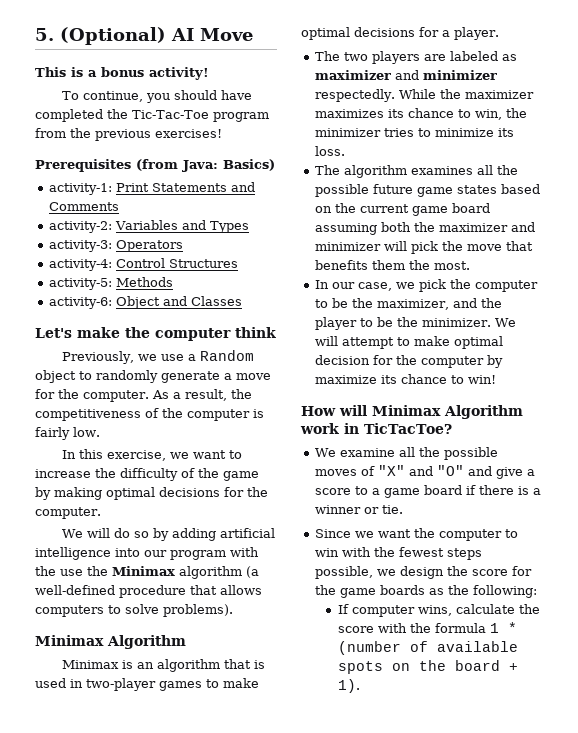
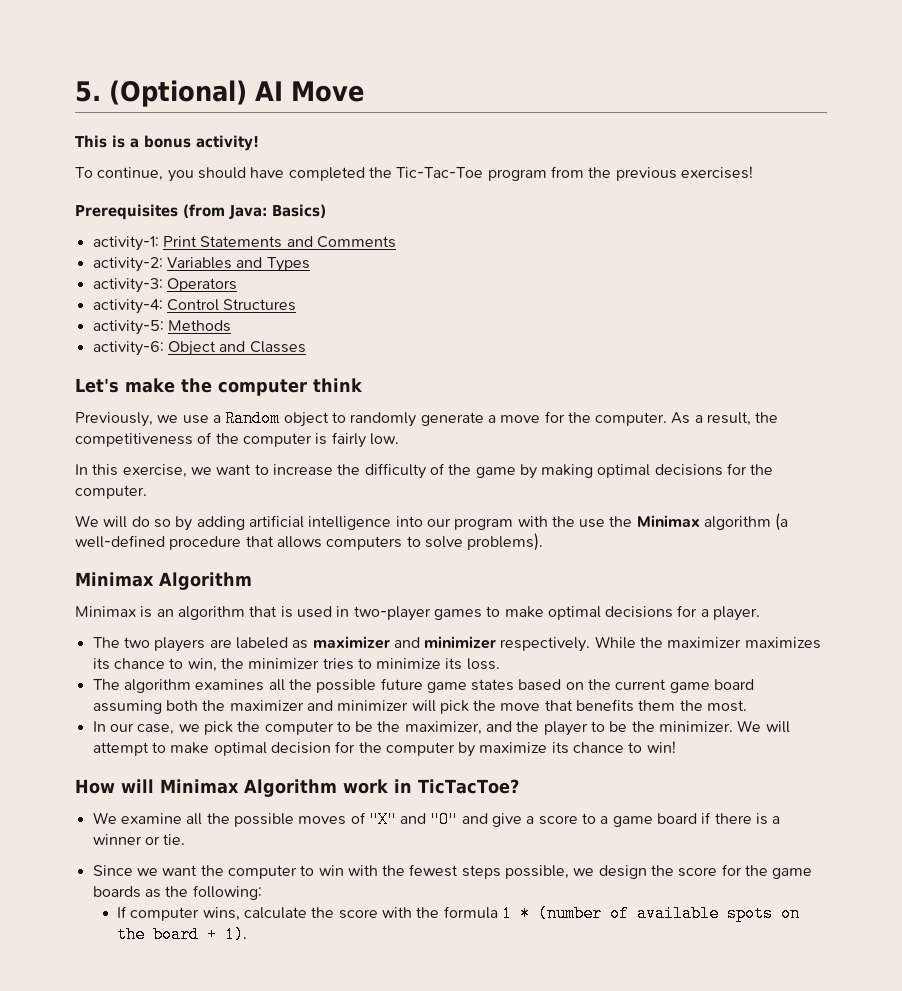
- The two players are labeled as maximizer and minimizer respectedly.
+ The two players are labeled as maximizer and minimizer respectively.

